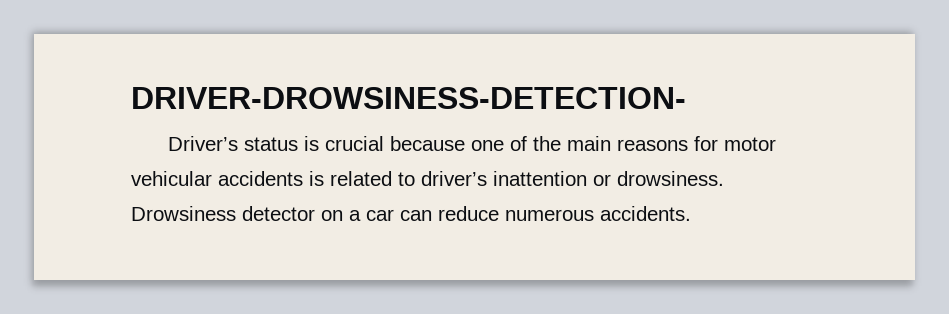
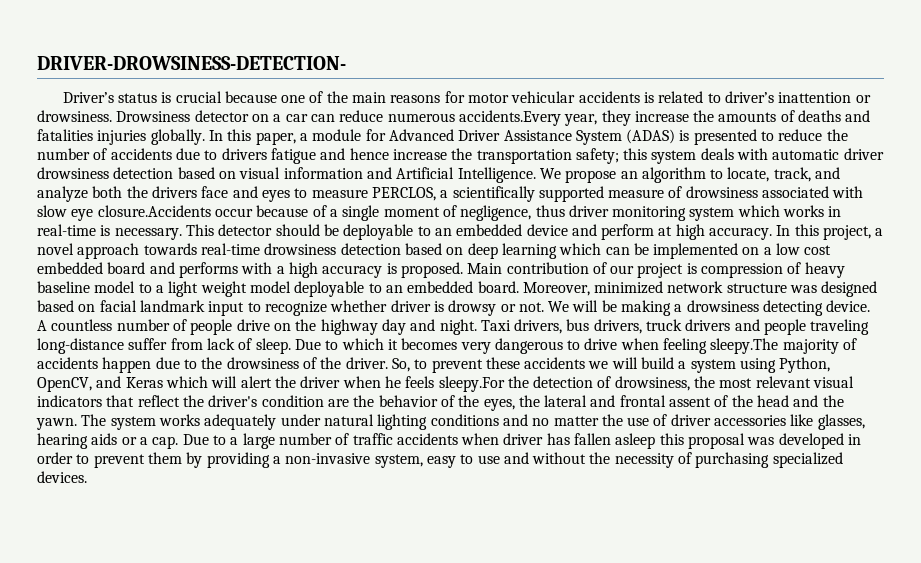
- Drowsiness detector on a car can reduce numerous accidents.
+ Drowsiness detector on a car can reduce numerous accidents.Every year, they increase the amounts of deaths and fatalities injuries globally. In this paper, a module for Advanced Driver Assistance System (ADAS) is presented to reduce the number of accidents due to drivers fatigue and hence increase the transportation safety; this system deals with automatic driver drowsiness detection based on visual information and Artificial Intelligence. We propose an algorithm to locate, track, and analyze both the drivers face and eyes to measure PERCLOS, a scientifically supported measure of drowsiness associated with slow eye closure.Accidents occur because of a single moment of negligence, thus driver monitoring system which works in real-time is necessary. This detector should be deployable to an embedded device and perform at high accuracy. In this project, a novel approach towards real-time drowsiness detection based on deep learning which can be implemented on a low cost embedded board and performs with a high accuracy is proposed. Main contribution of our project is compression of heavy baseline model to a light weight model deployable to an embedded board. Moreover, minimized network structure was designed based on facial landmark input to recognize whether driver is drowsy or not. We will be making a drowsiness detecting device. A countless number of people drive on the highway day and night. Taxi drivers, bus drivers, truck drivers and people traveling long-distance suffer from lack of sleep. Due to which it becomes very dangerous to drive when feeling sleepy.The majority of accidents happen due to the drowsiness of the driver. So, to prevent these accidents we will build a system using Python, OpenCV, and Keras which will alert the driver when he feels sleepy.For the detection of drowsiness, the most relevant visual indicators that reflect the driver's condition are the behavior of the eyes, the lateral and frontal assent of the head and the yawn. The system works adequately under natural lighting conditions and no matter the use of driver accessories like glasses, hearing aids or a cap. Due to a large number of traffic accidents when driver has fallen asleep this proposal was developed in order to prevent them by providing a non-invasive system, easy to use and without the necessity of purchasing specialized devices.

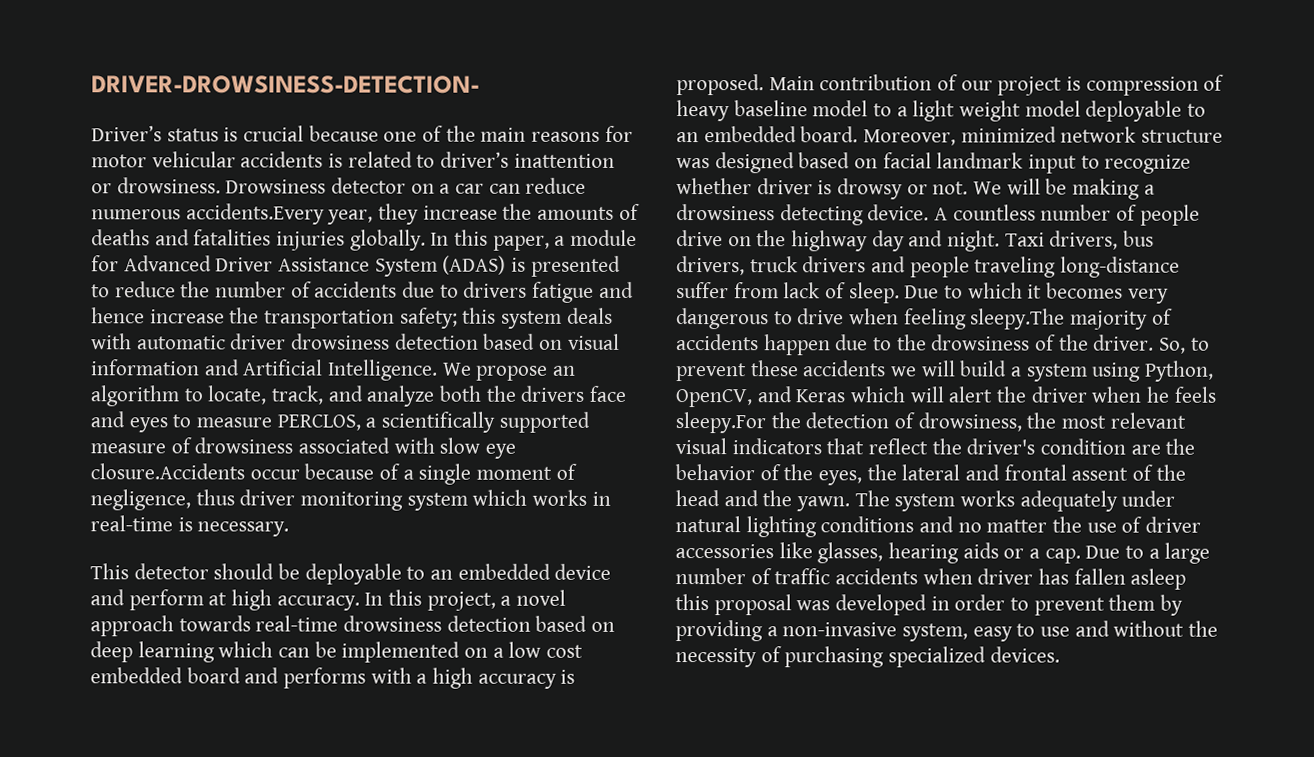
- We propose an algorithm to locate, track, and analyze both the drivers face and eyes to measure PERCLOS, a scientifically supported measure of drowsiness associated with slow eye closure.Accidents occur because of a single moment of negligence, thus driver monitoring system which works in real-time is necessary. This detector should be deployable to an embedded device and perform at high accuracy.
+ We propose an algorithm to locate, track, and analyze both the drivers face and eyes to measure PERCLOS, a scientifically supported measure of drowsiness associated with slow eye closure.Accidents occur because of a single moment of negligence, thus driver monitoring system which works in real-time is necessary.
+ This detector should be deployable to an embedded device and perform at high accuracy.

